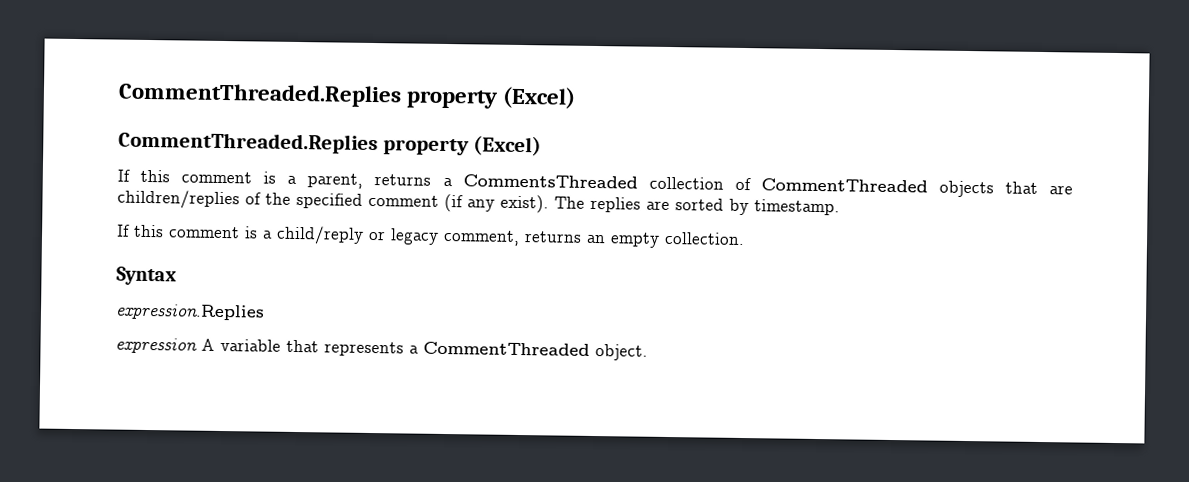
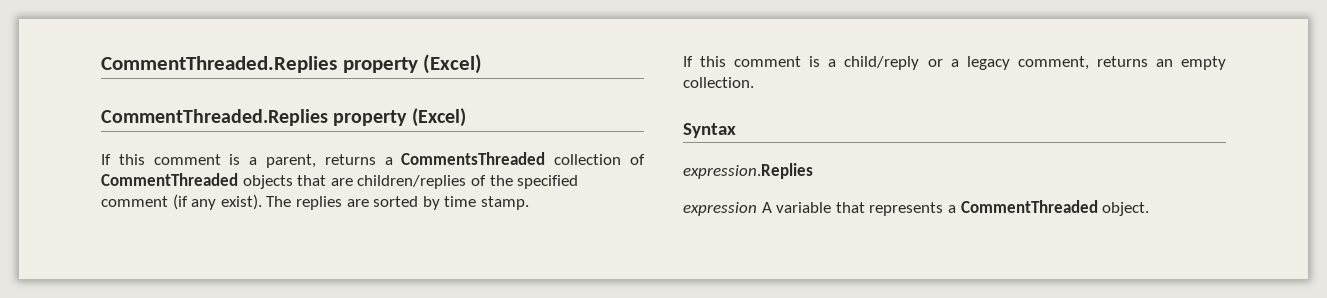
- The replies are sorted by timestamp.
+ The replies are sorted by time stamp.
- If this comment is a child/reply or legacy comment, returns an empty collection.
+ If this comment is a child/reply or a legacy comment, returns an empty collection.

